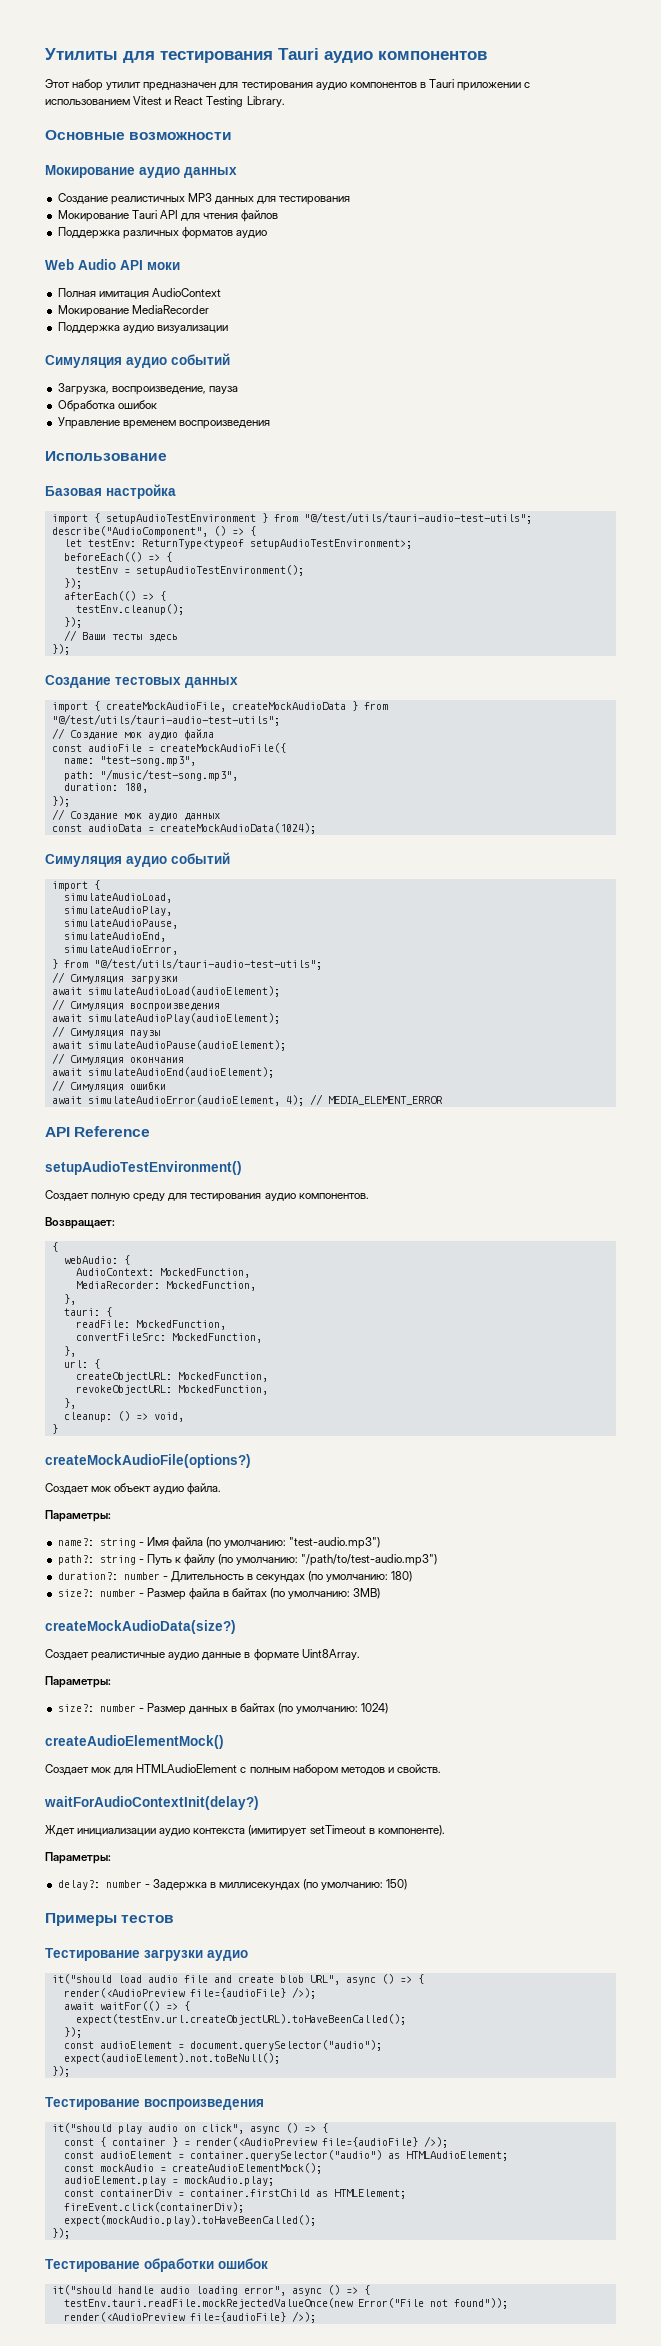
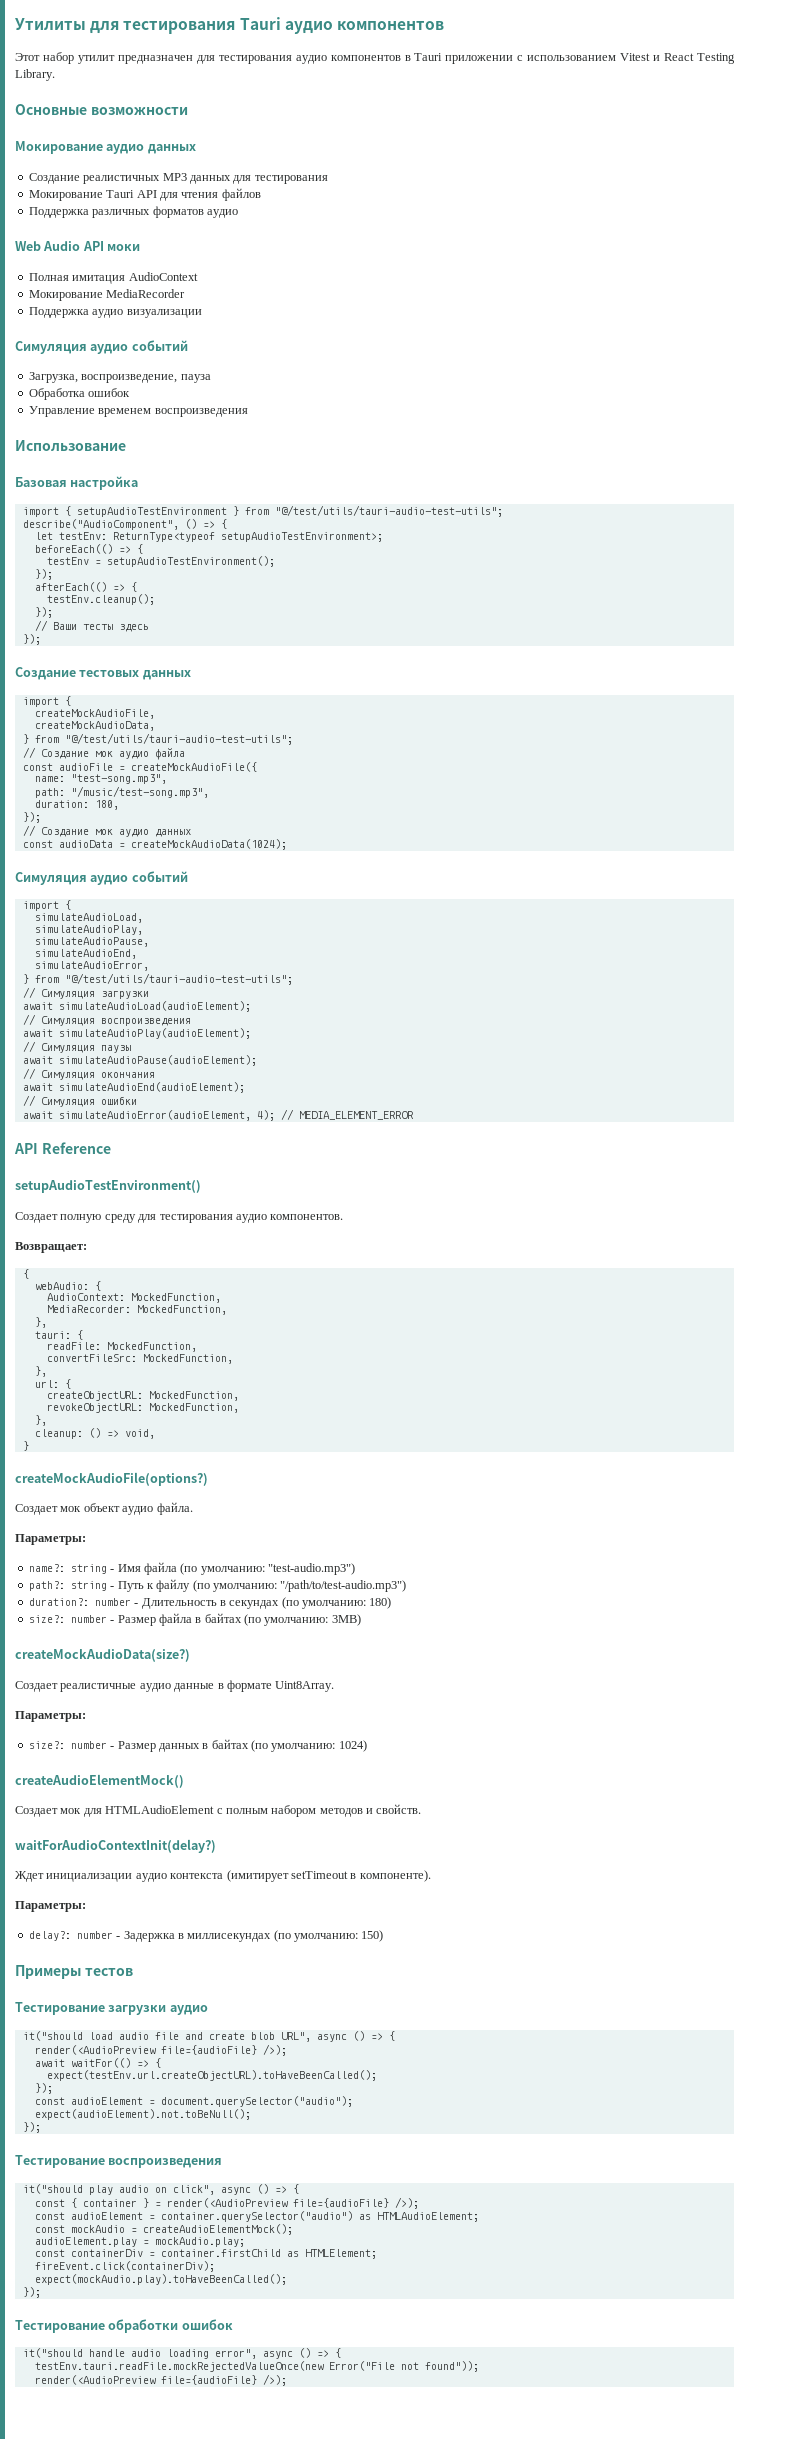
  Создание тестовых данных
- import { createMockAudioFile, createMockAudioData } from "@/test/utils/tauri-audio-test-utils";
+ import {
+ createMockAudioFile,
+ createMockAudioData,
+ } from "@/test/utils/tauri-audio-test-utils";

